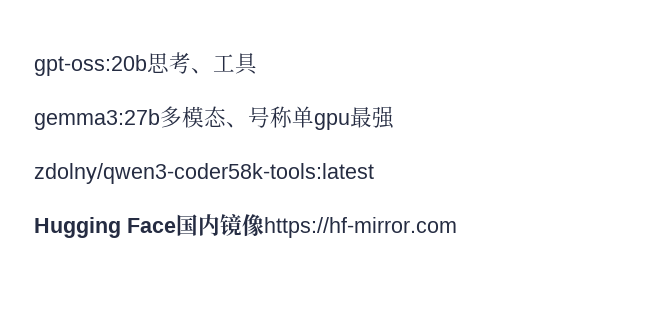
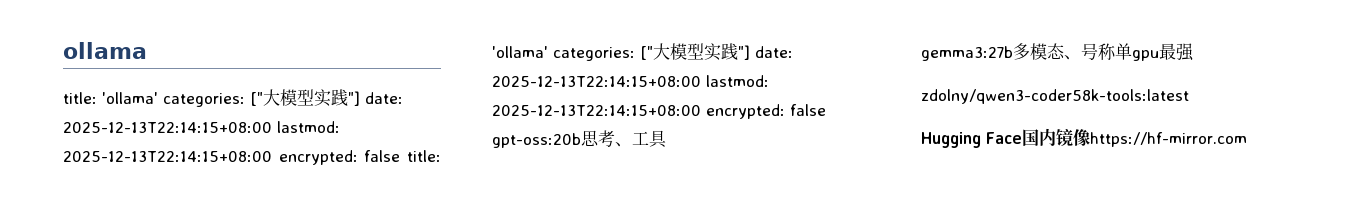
- gpt-oss:20b思考、工具
+ ollama
+ title: 'ollama' categories: ["大模型实践"] date: 2025-12-13T22:14:15+08:00 lastmod: 2025-12-13T22:14:15+08:00 encrypted: false title: 'ollama' categories: ["大模型实践"] date: 2025-12-13T22:14:15+08:00 lastmod: 2025-12-13T22:14:15+08:00 encrypted: false gpt-oss:20b思考、工具

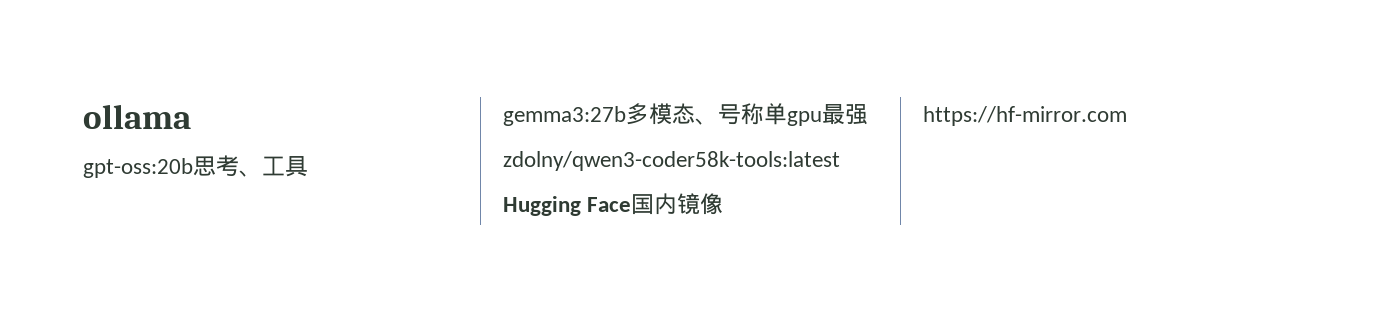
- title: 'ollama' categories: ["大模型实践"] date: 2025-12-13T22:14:15+08:00 lastmod: 2025-12-13T22:14:15+08:00 encrypted: false title: 'ollama' categories: ["大模型实践"] date: 2025-12-13T22:14:15+08:00 lastmod: 2025-12-13T22:14:15+08:00 encrypted: false gpt-oss:20b思考、工具
+ gpt-oss:20b思考、工具

